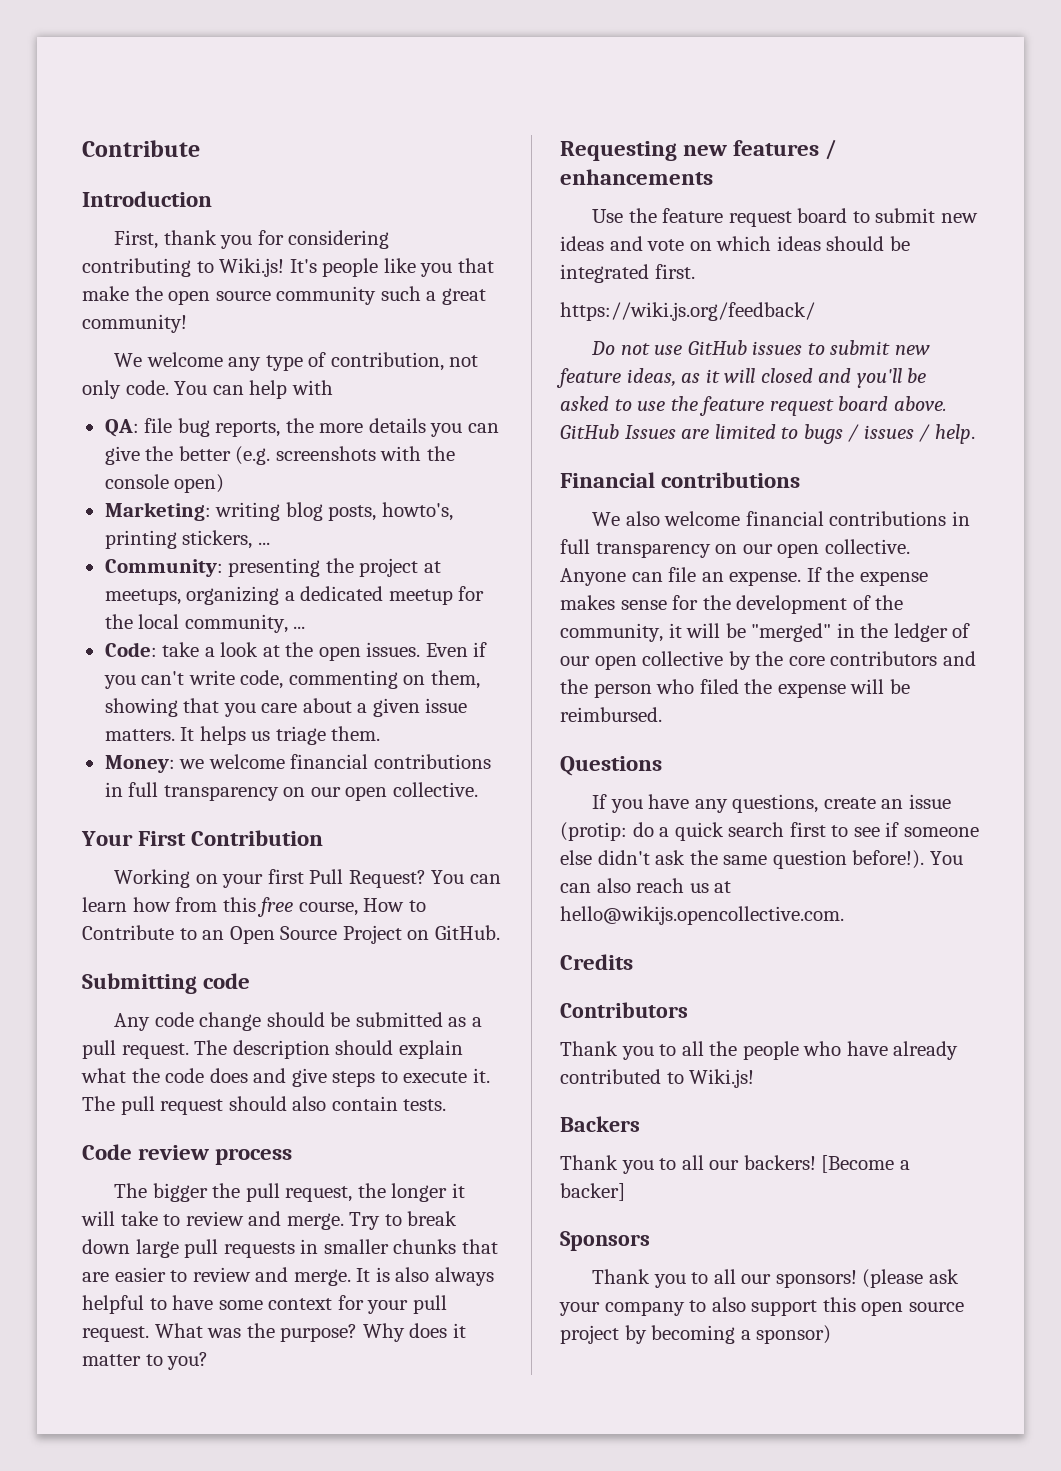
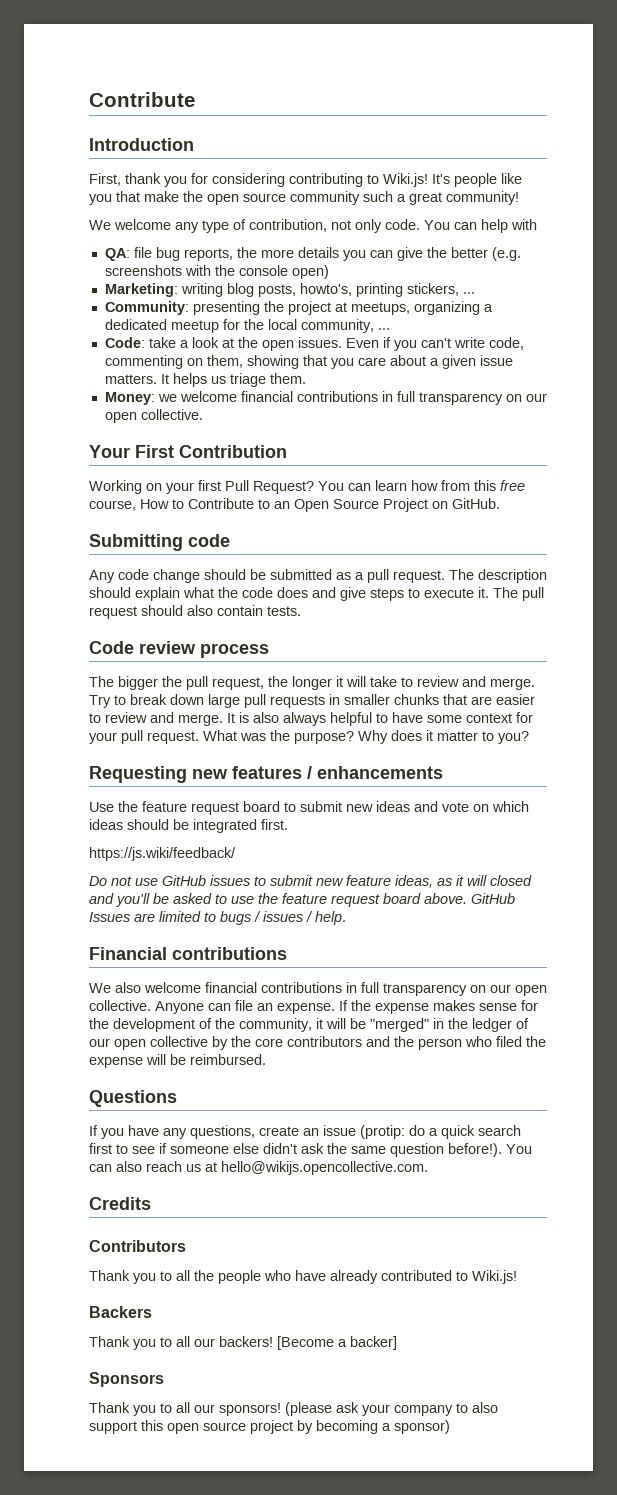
- https://wiki.js.org/feedback/
+ https://js.wiki/feedback/

